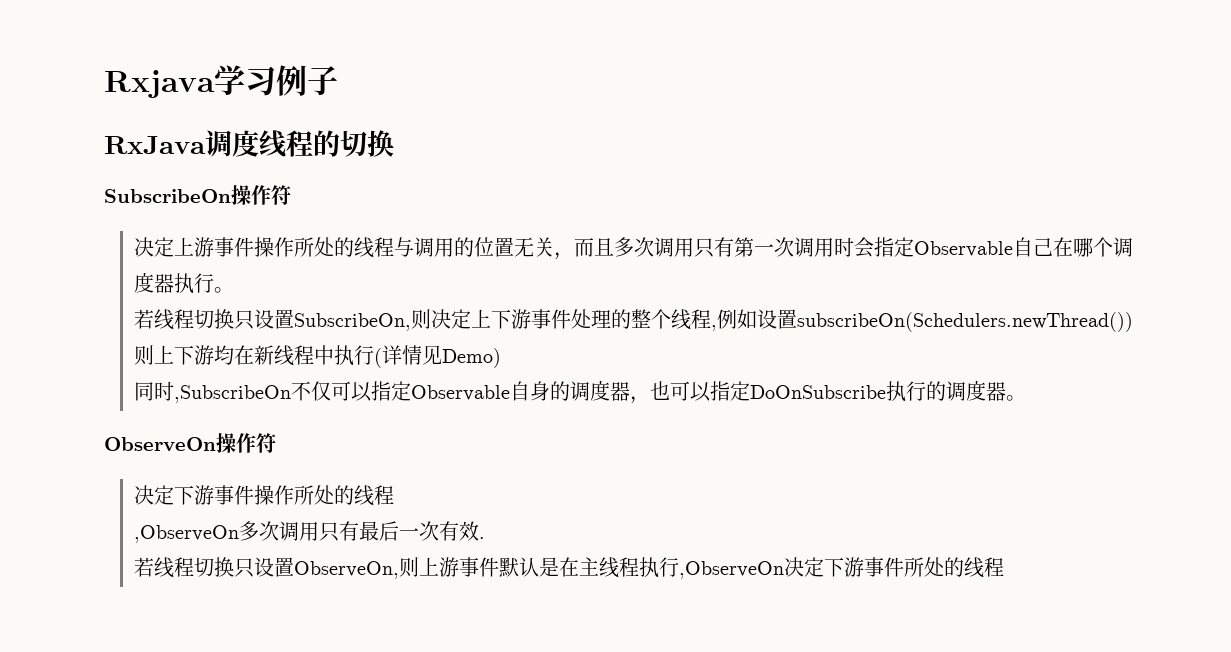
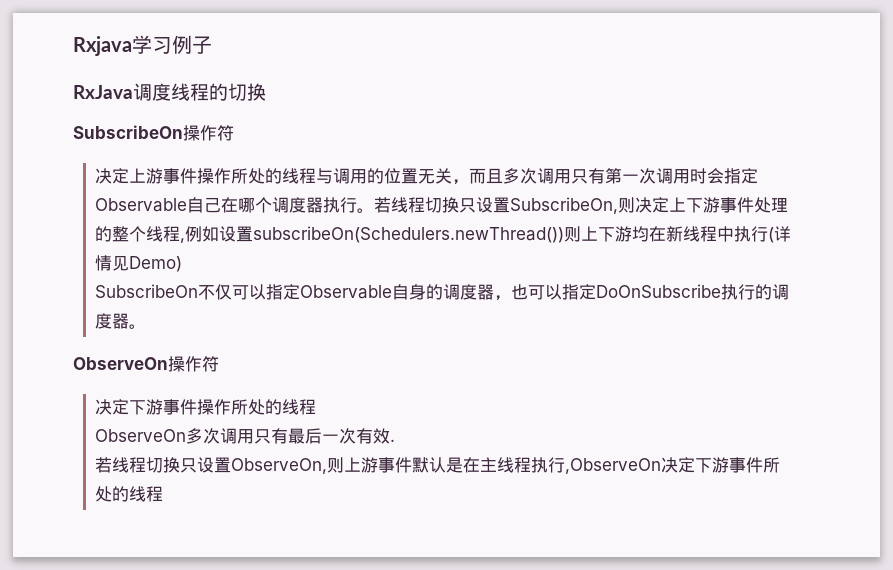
- 决定上游事件操作所处的线程与调用的位置无关，而且多次调用只有第一次调用时会指定Observable自己在哪个调度器执行。
- 若线程切换只设置SubscribeOn,则决定上下游事件处理的整个线程,例如设置subscribeOn(Schedulers.newThread())则上下游均在新线程中执行(详情见Demo)
+ 决定上游事件操作所处的线程与调用的位置无关，而且多次调用只有第一次调用时会指定Observable自己在哪个调度器执行。若线程切换只设置SubscribeOn,则决定上下游事件处理的整个线程,例如设置subscribeOn(Schedulers.newThread())则上下游均在新线程中执行(详情见Demo)
- 同时,SubscribeOn不仅可以指定Observable自身的调度器，也可以指定DoOnSubscribe执行的调度器。
+ SubscribeOn不仅可以指定Observable自身的调度器，也可以指定DoOnSubscribe执行的调度器。
- ,ObserveOn多次调用只有最后一次有效.
+ ObserveOn多次调用只有最后一次有效.

